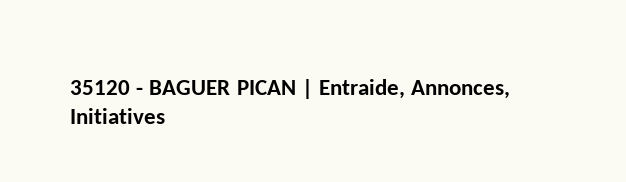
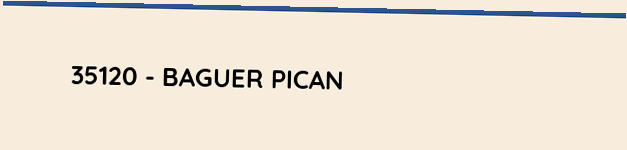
- 35120 - BAGUER PICAN | Entraide, Annonces, Initiatives
+ 35120 - BAGUER PICAN

